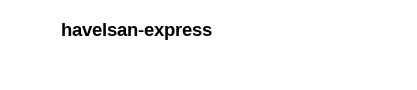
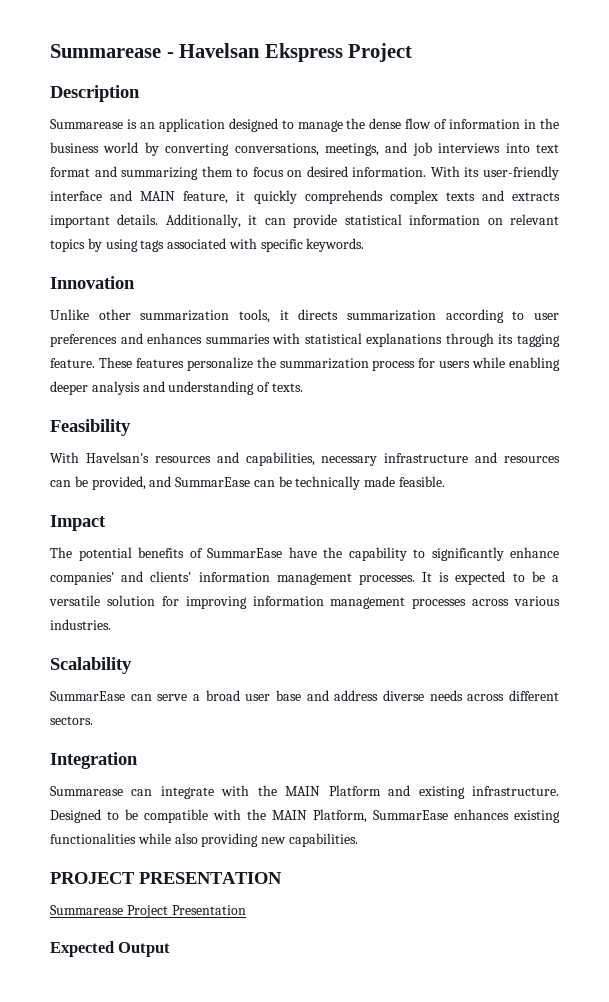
- havelsan-express
+ Summarease - Havelsan Ekspress Project
+ Description
+ Summarease is an application designed to manage the dense flow of information in the business world by converting conversations, meetings, and job interviews into text format and summarizing them to focus on desired information. With its user-friendly interface and MAIN feature, it quickly comprehends complex texts and extracts important details. Additionally, it can provide statistical information on relevant topics by using tags associated with specific keywords.
+ Innovation
+ Unlike other summarization tools, it directs summarization according to user preferences and enhances summaries with statistical explanations through its tagging feature. These features personalize the summarization process for users while enabling deeper analysis and understanding of texts.
+ Feasibility
+ With Havelsan's resources and capabilities, necessary infrastructure and resources can be provided, and SummarEase can be technically made feasible.
+ Impact
+ The potential benefits of SummarEase have the capability to significantly enhance companies' and clients' information management processes. It is expected to be a versatile solution for improving information management processes across various industries.
+ Scalability
+ SummarEase can serve a broad user base and address diverse needs across different sectors.
+ Integration
+ Summarease can integrate with the MAIN Platform and existing infrastructure. Designed to be compatible with the MAIN Platform, SummarEase enhances existing functionalities while also providing new capabilities.
+ PROJECT PRESENTATION
+ Summarease Project Presentation
+ Expected Output

